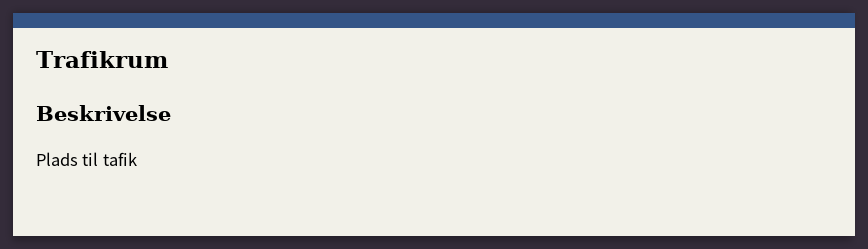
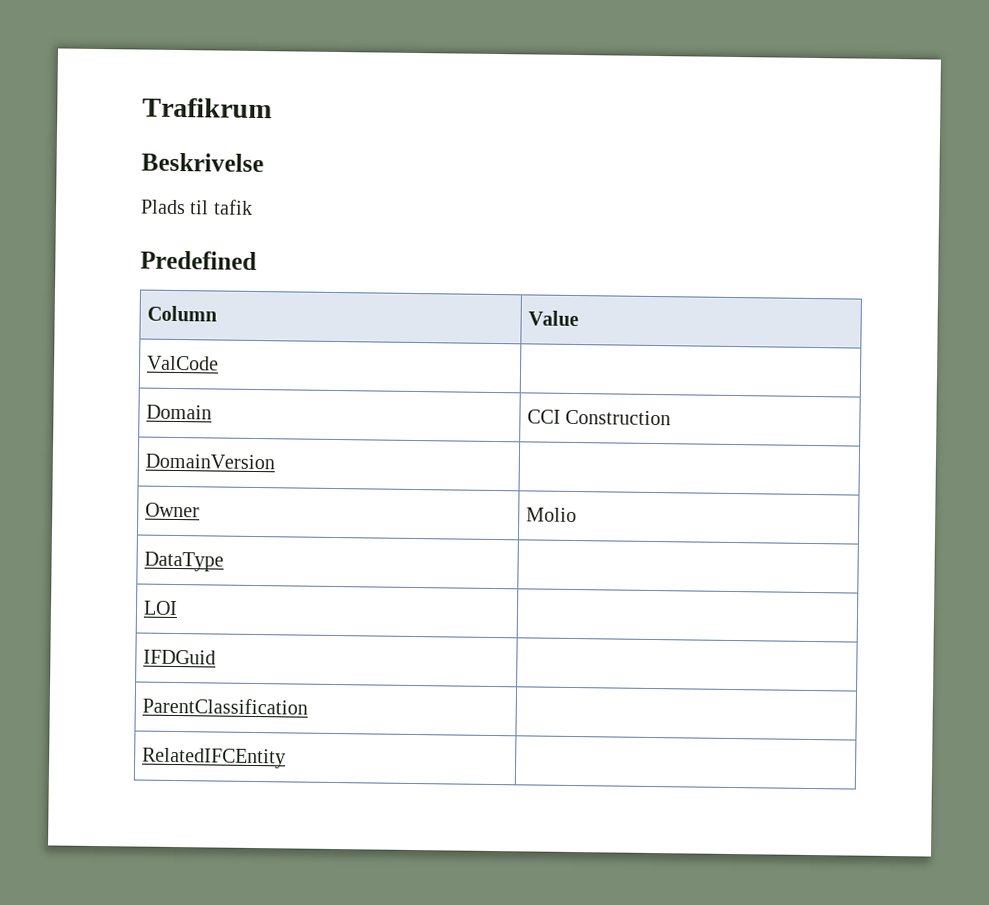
+ Predefined
+ Column | Value
+ ValCode |
+ Domain | CCI Construction
+ DomainVersion |
+ Owner | Molio
+ DataType |
+ LOI |
+ IFDGuid |
+ ParentClassification |
+ RelatedIFCEntity |

